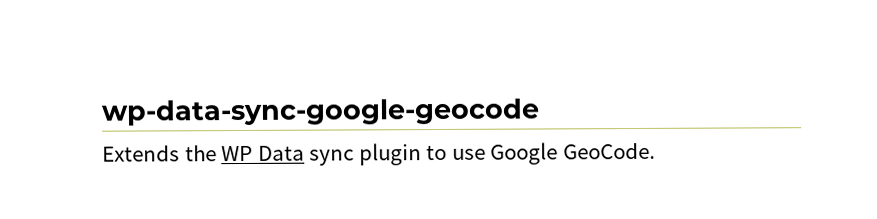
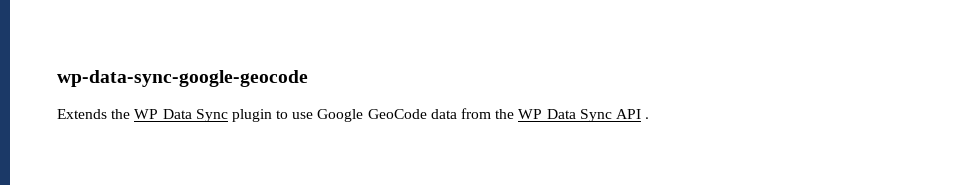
- Extends the WP Data sync plugin to use Google GeoCode.
+ Extends the WP Data Sync plugin to use Google GeoCode data from the WP Data Sync API .

